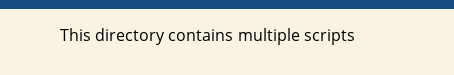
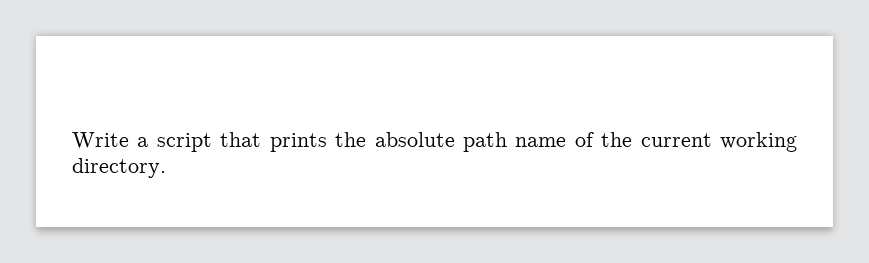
- This directory contains multiple scripts
+ Write a script that prints the absolute path name of the current working directory.

